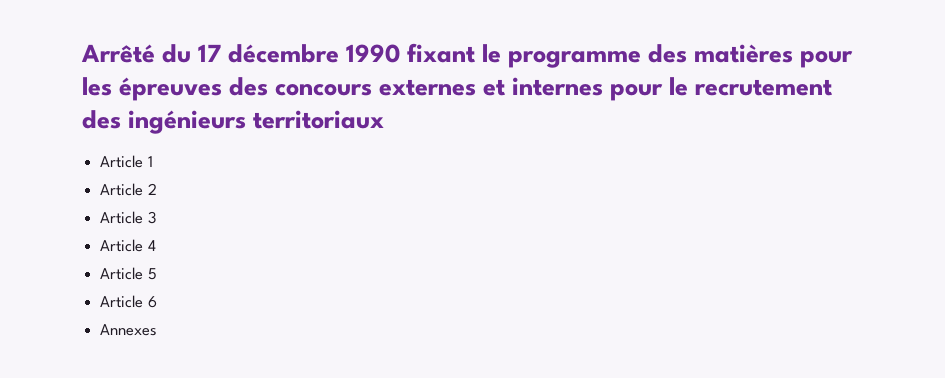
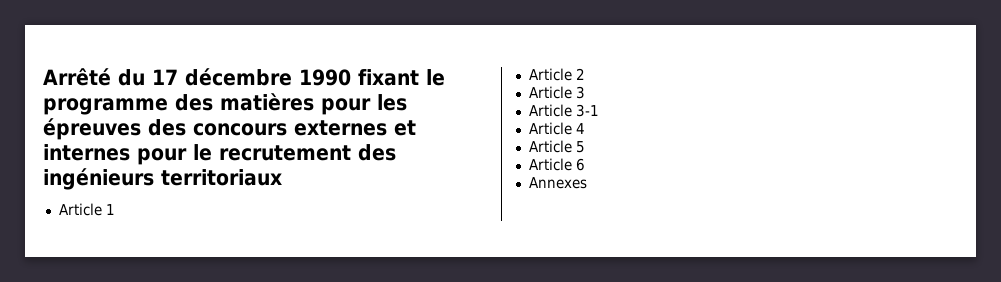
+ Article 3-1

